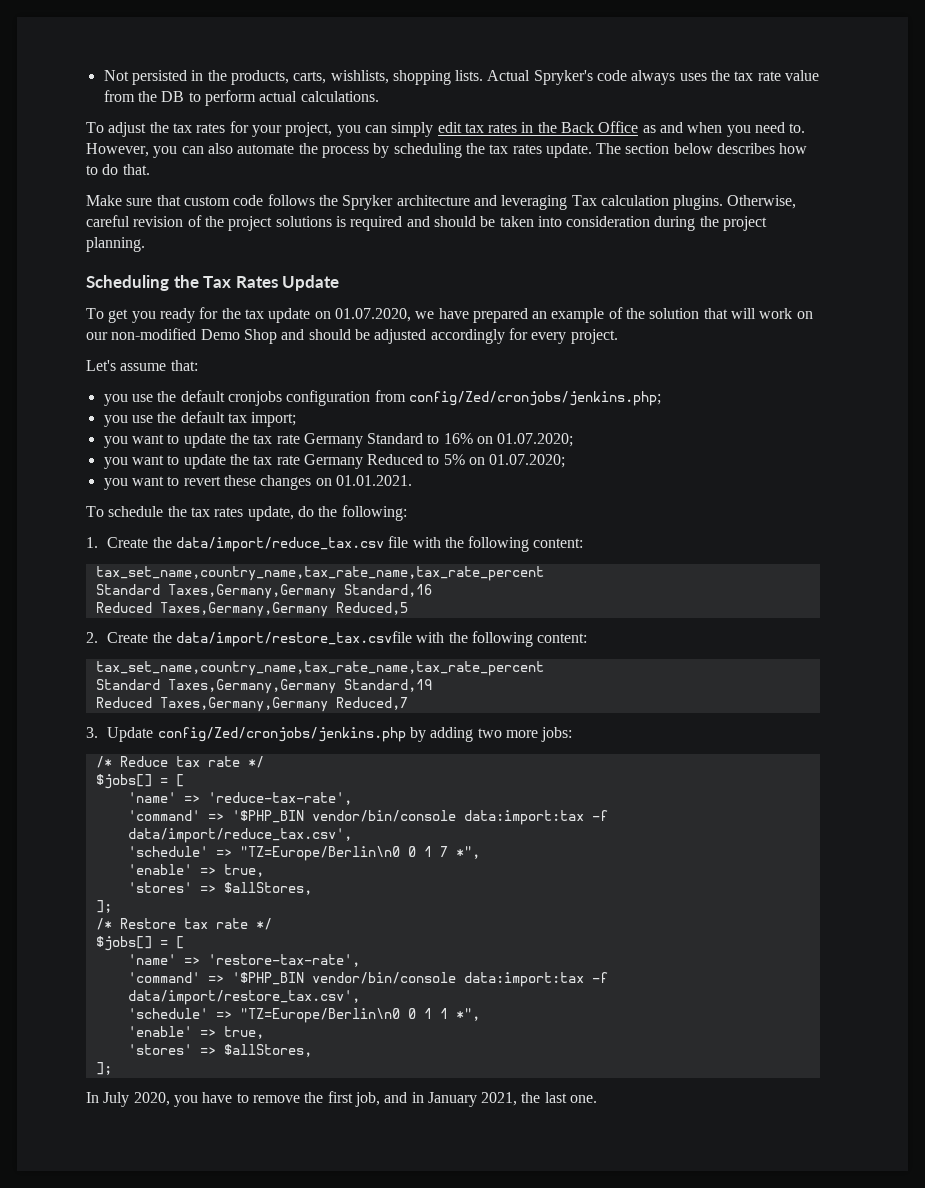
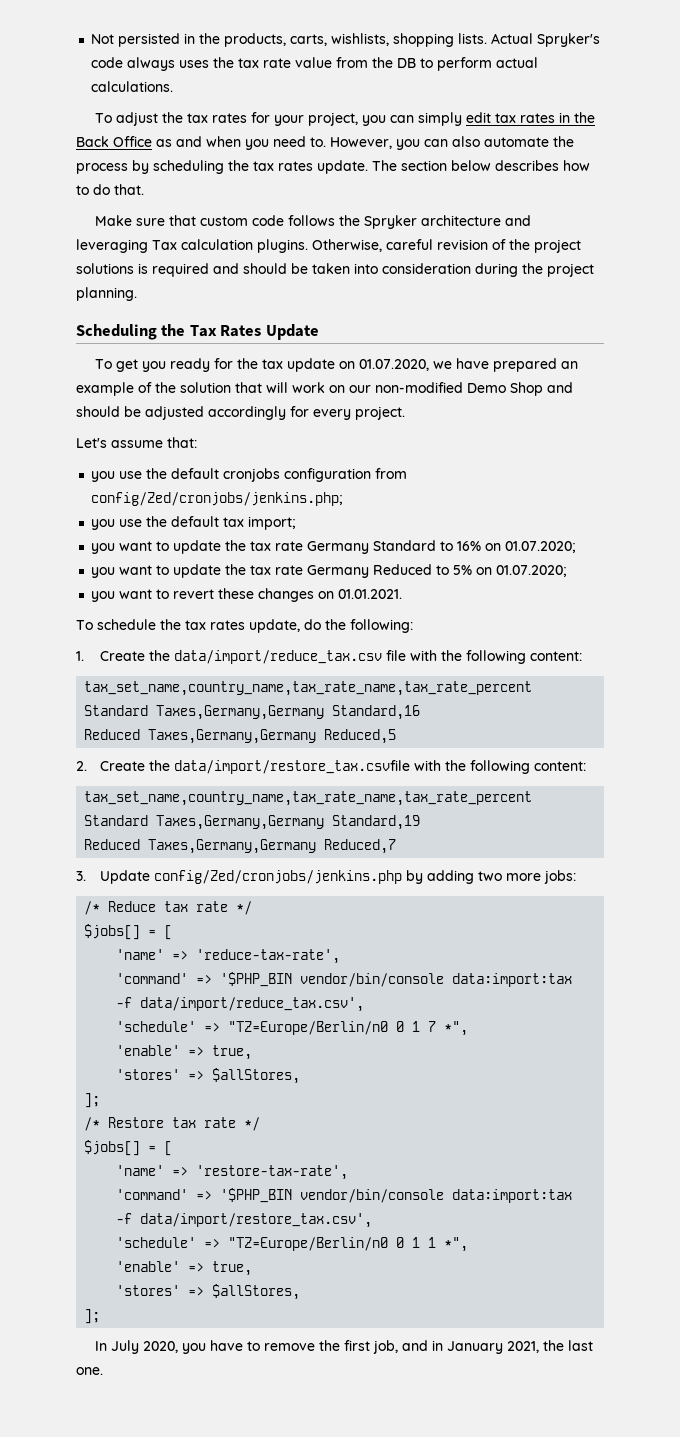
- 'schedule' => "TZ=Europe/Berlin\n0 0 1 7 *",
+ 'schedule' => "TZ=Europe/Berlin/n0 0 1 7 *",
- 'schedule' => "TZ=Europe/Berlin\n0 0 1 1 *",
+ 'schedule' => "TZ=Europe/Berlin/n0 0 1 1 *",

